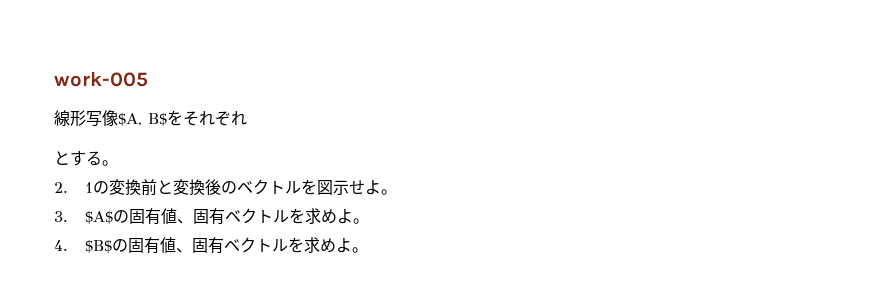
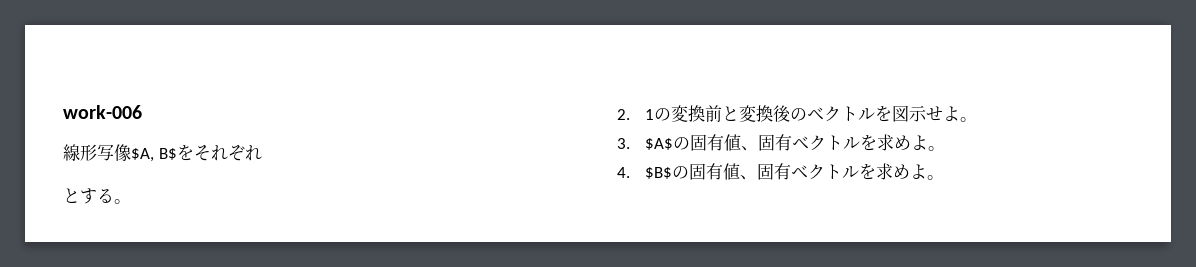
- work-005
+ work-006

